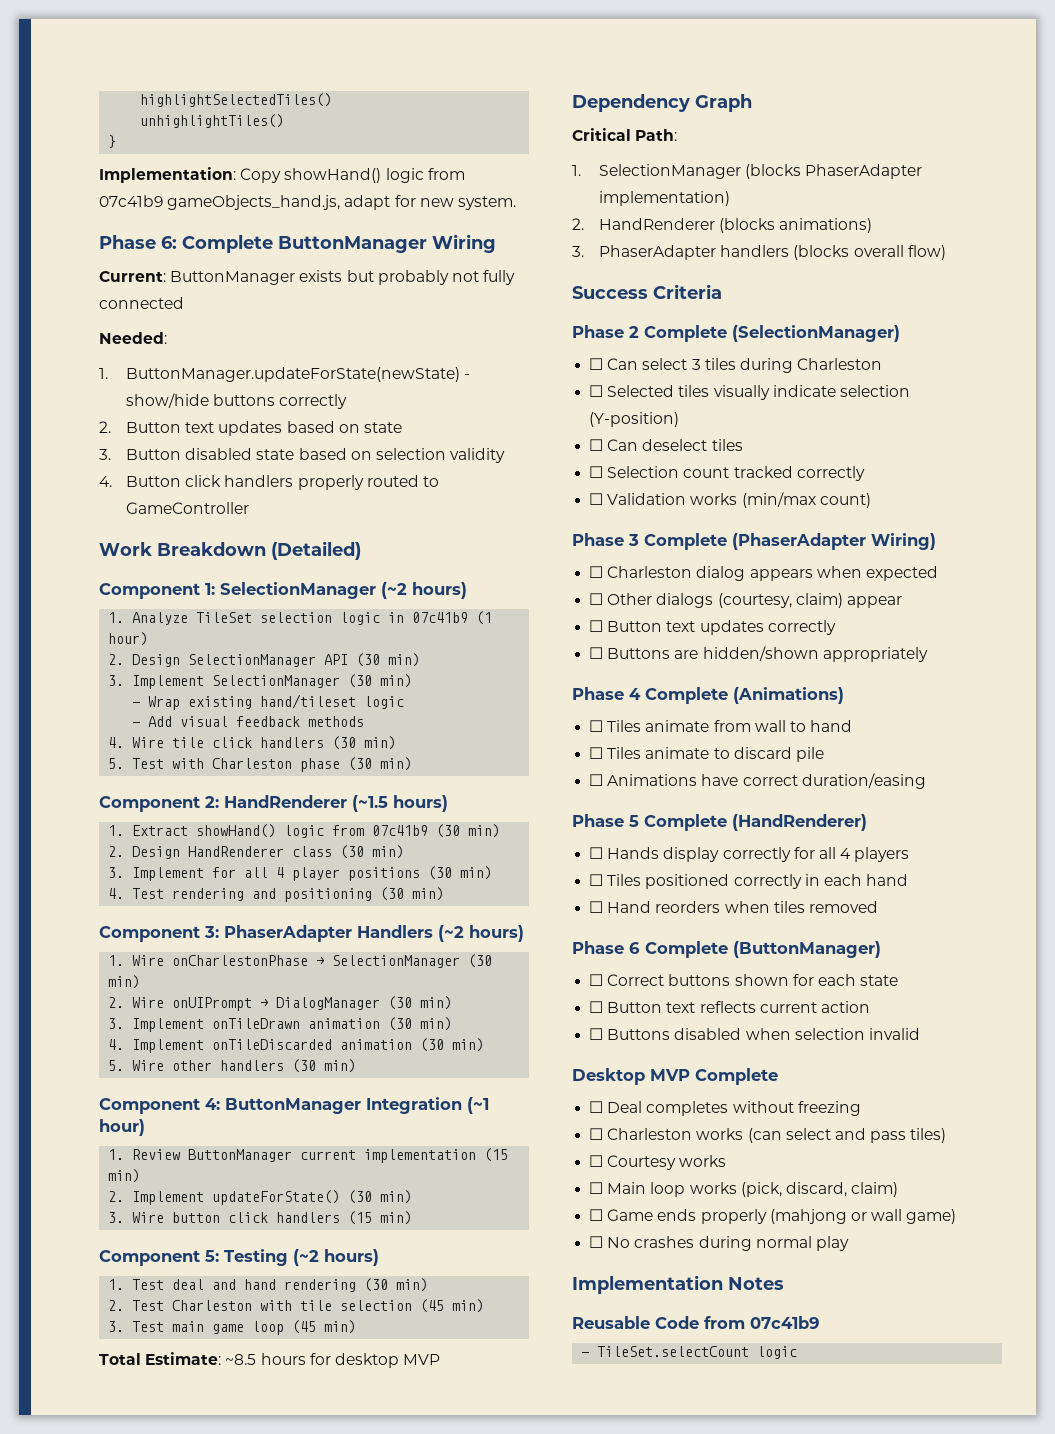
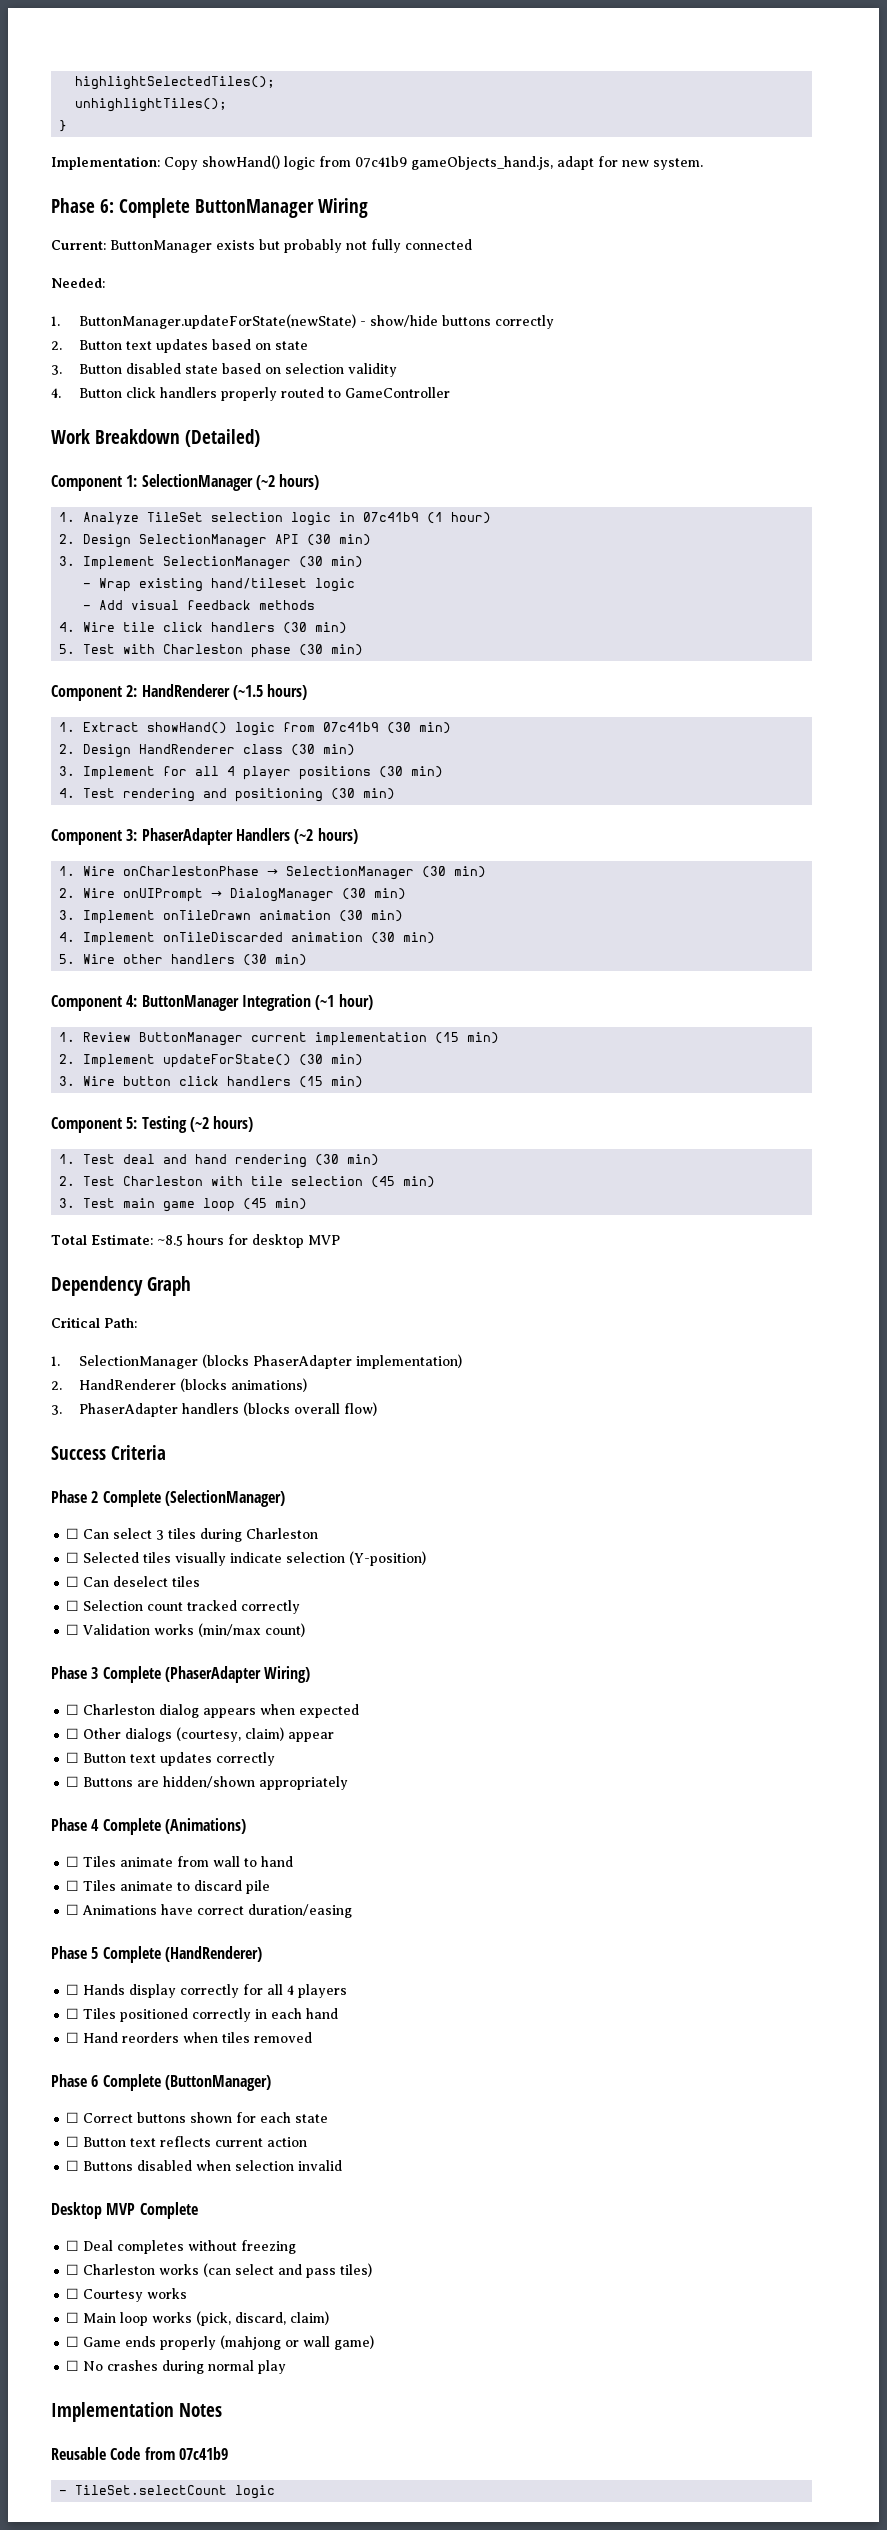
- highlightSelectedTiles()
- unhighlightTiles()
+ highlightSelectedTiles();
+ unhighlightTiles();

